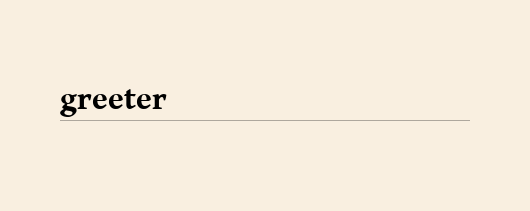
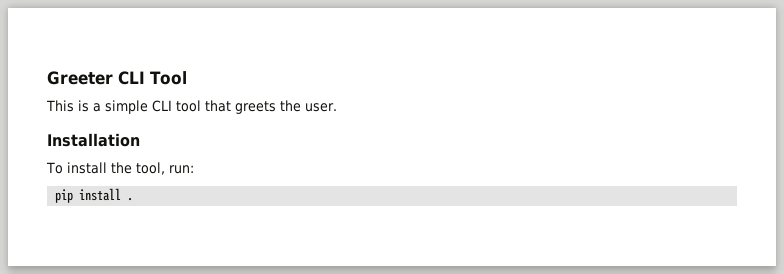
- greeter
+ Greeter CLI Tool
+ This is a simple CLI tool that greets the user.
+ Installation
+ To install the tool, run:
+ pip install .

